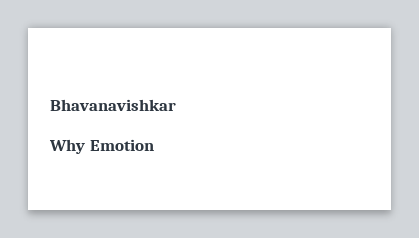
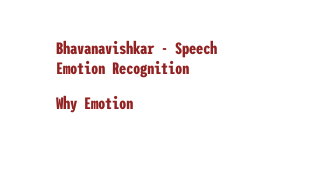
- Bhavanavishkar
+ Bhavanavishkar - Speech Emotion Recognition

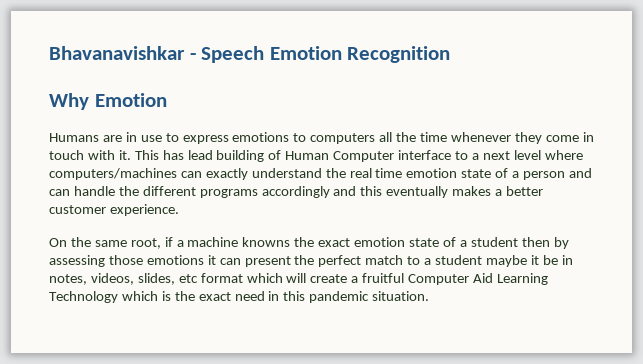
+ Humans are in use to express emotions to computers all the time whenever they come in touch with it. This has lead building of Human Computer interface to a next level where computers/machines can exactly understand the real time emotion state of a person and can handle the different programs accordingly and this eventually makes a better customer experience.
+ On the same root, if a machine knowns the exact emotion state of a student then by assessing those emotions it can present the perfect match to a student maybe it be in notes, videos, slides, etc format which will create a fruitful Computer Aid Learning Technology which is the exact need in this pandemic situation.

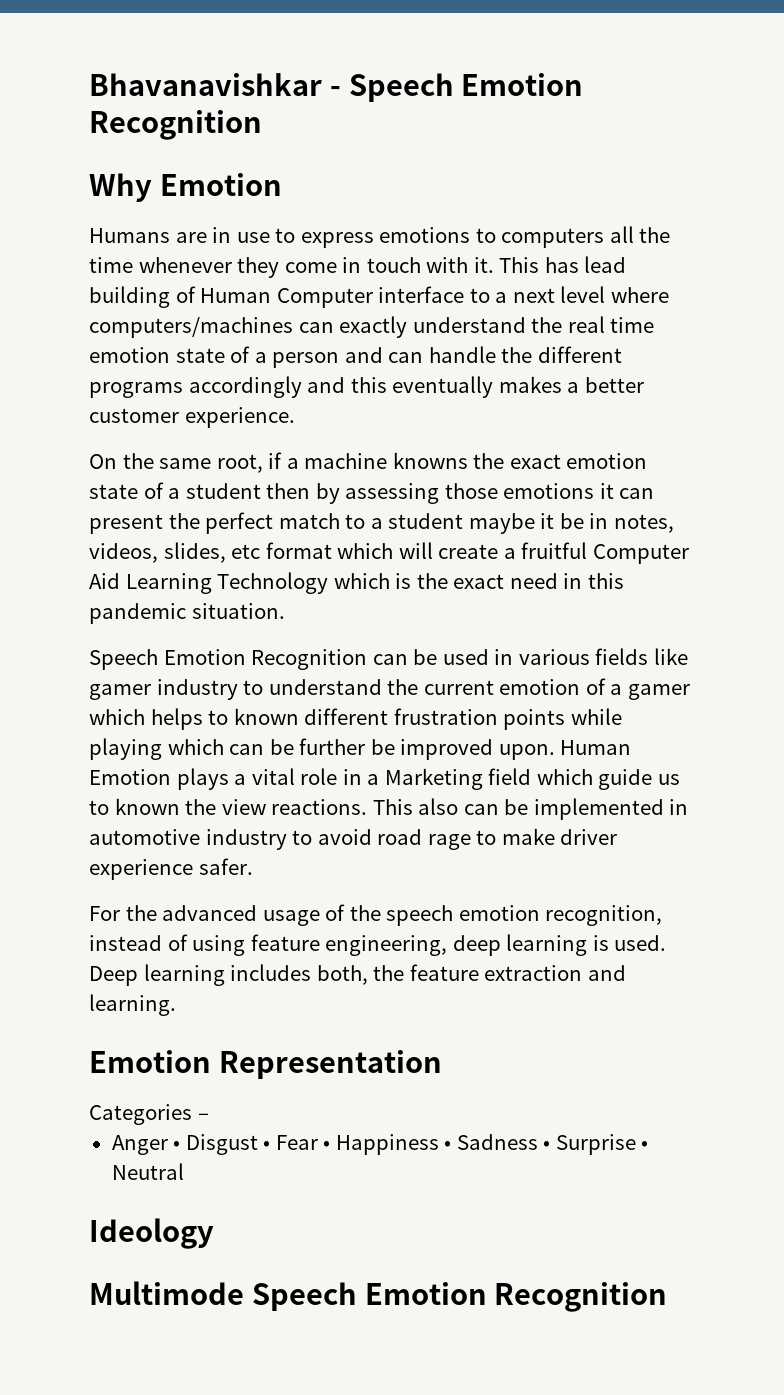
+ Speech Emotion Recognition can be used in various fields like gamer industry to understand the current emotion of a gamer which helps to known different frustration points while playing which can be further be improved upon. Human Emotion plays a vital role in a Marketing field which guide us to known the view reactions. This also can be implemented in automotive industry to avoid road rage to make driver experience safer.
+ For the advanced usage of the speech emotion recognition, instead of using feature engineering, deep learning is used. Deep learning includes both, the feature extraction and learning.
+ Emotion Representation
+ Categories –
+ Anger • Disgust • Fear • Happiness • Sadness • Surprise • Neutral
+ Ideology
+ Multimode Speech Emotion Recognition

